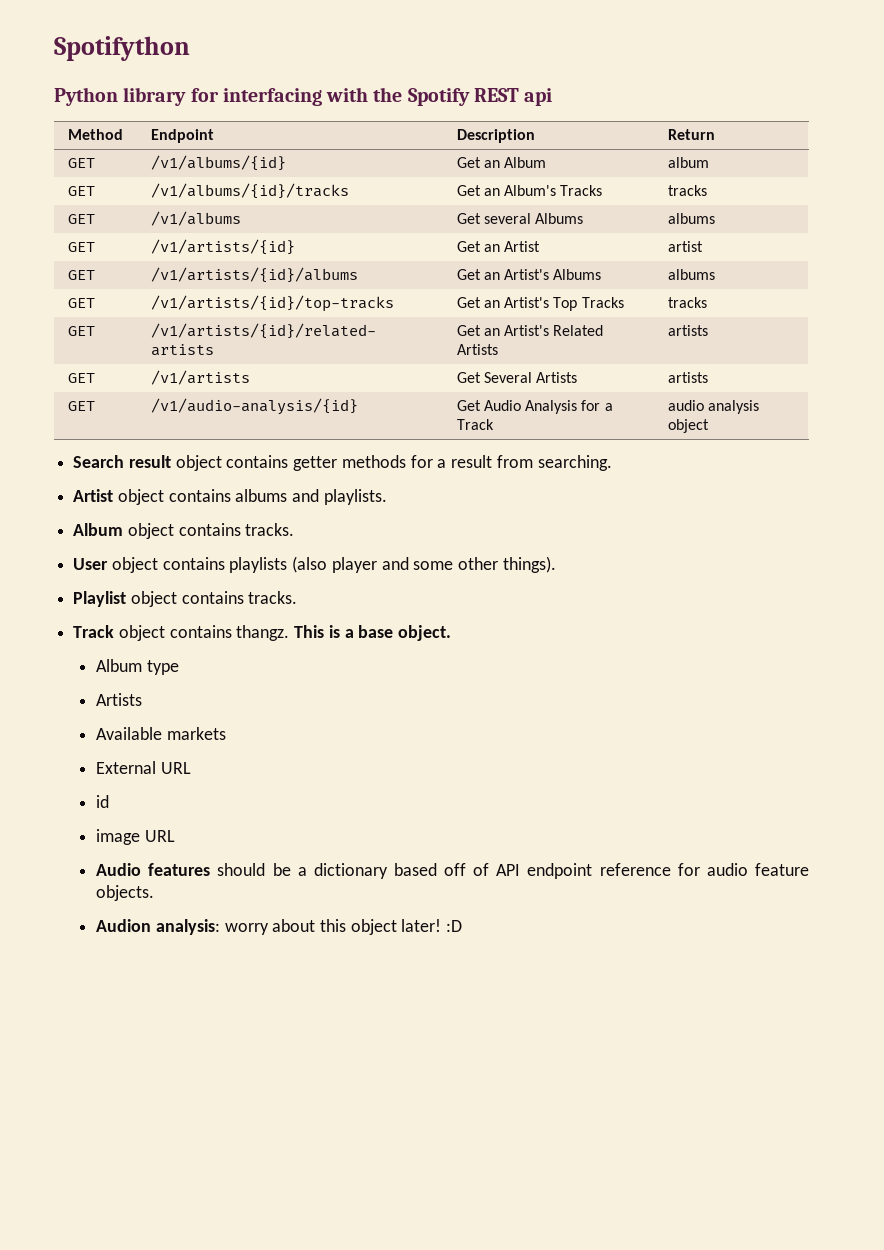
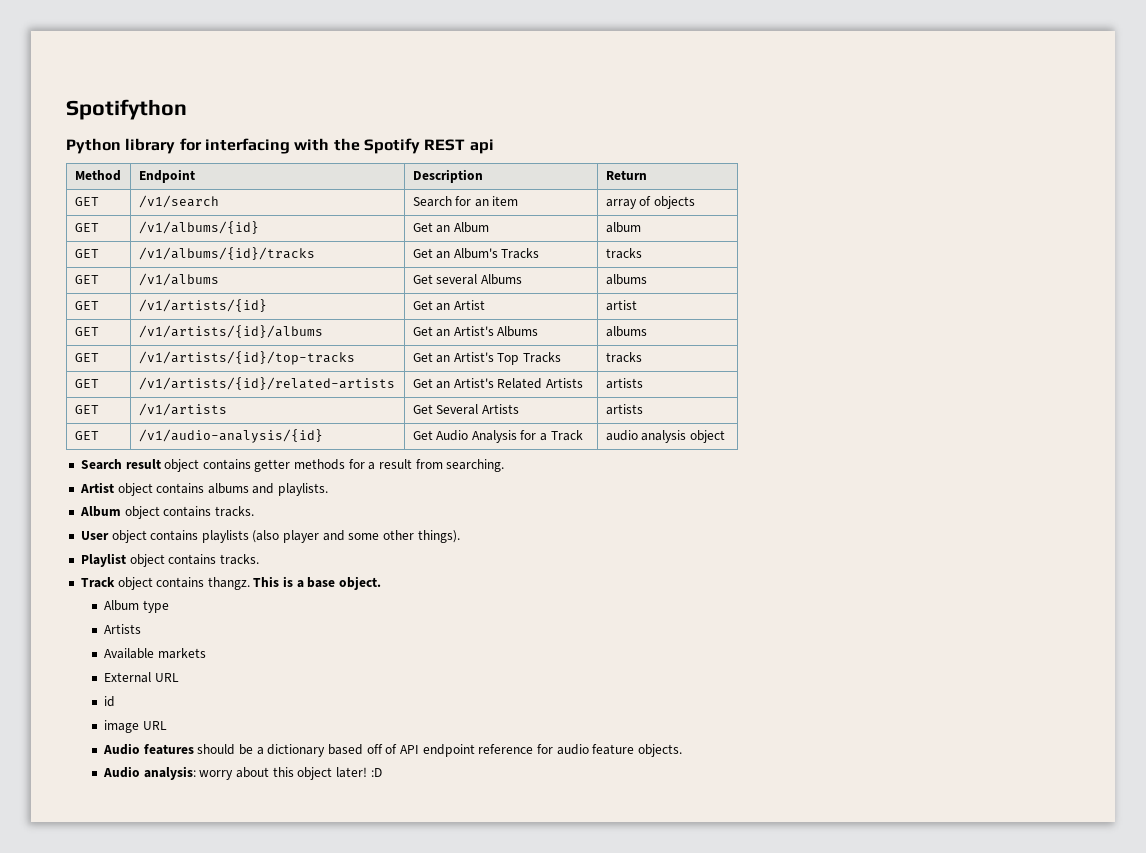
+ GET | /v1/search | Search for an item | array of objects
- Audion analysis: worry about this object later! :D
+ Audio analysis: worry about this object later! :D

